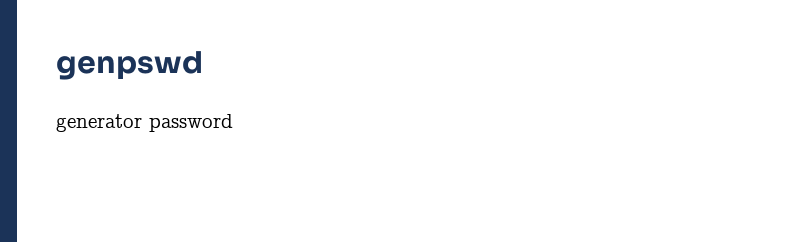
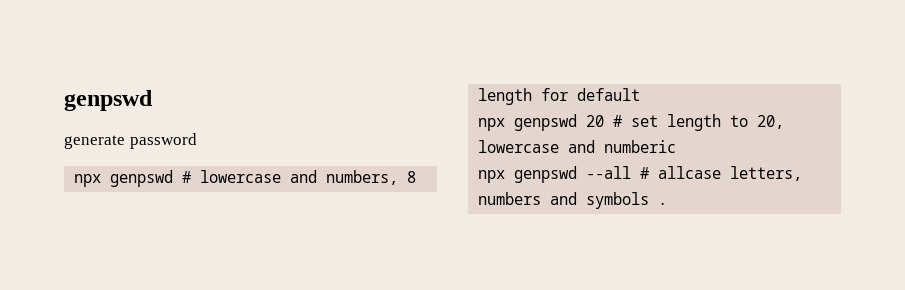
- generator password
+ generate password
+ npx genpswd # lowercase and numbers, 8 length for default
+ npx genpswd 20 # set length to 20, lowercase and numberic
+ npx genpswd --all # allcase letters, numbers and symbols .

